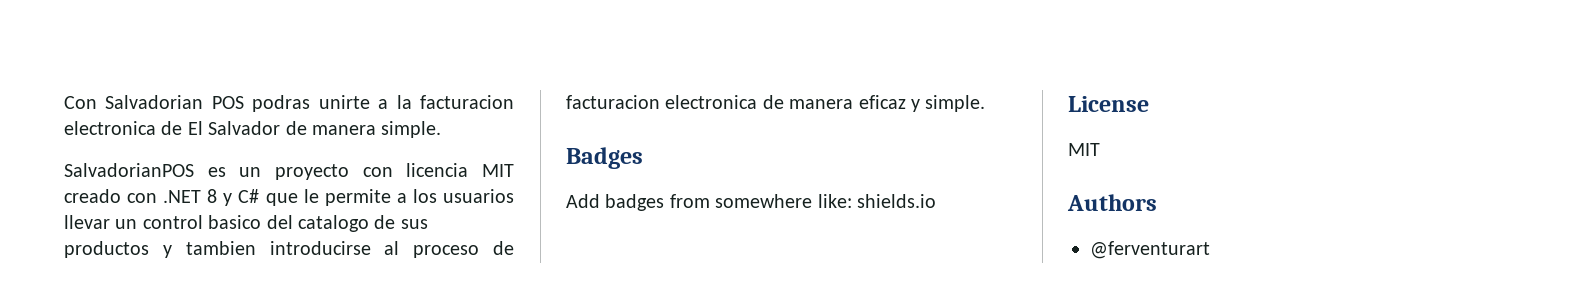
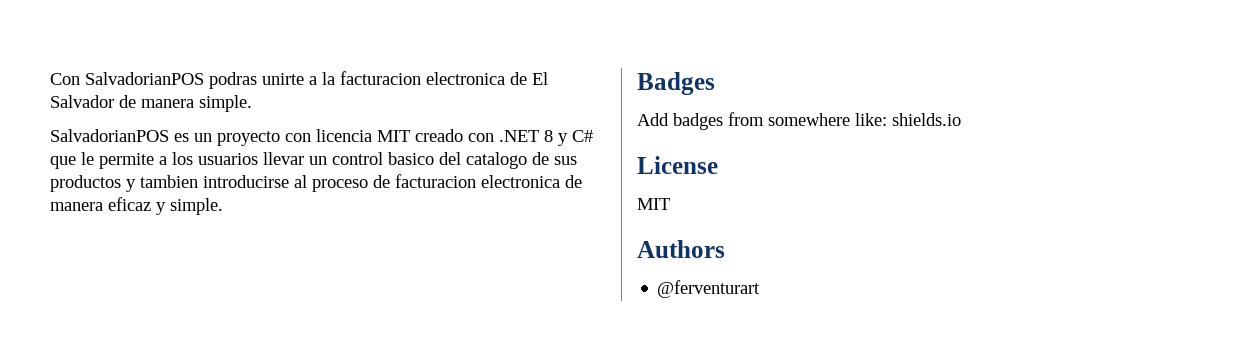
- Con Salvadorian POS podras unirte a la facturacion electronica de El Salvador de manera simple.
+ Con SalvadorianPOS podras unirte a la facturacion electronica de El Salvador de manera simple.

